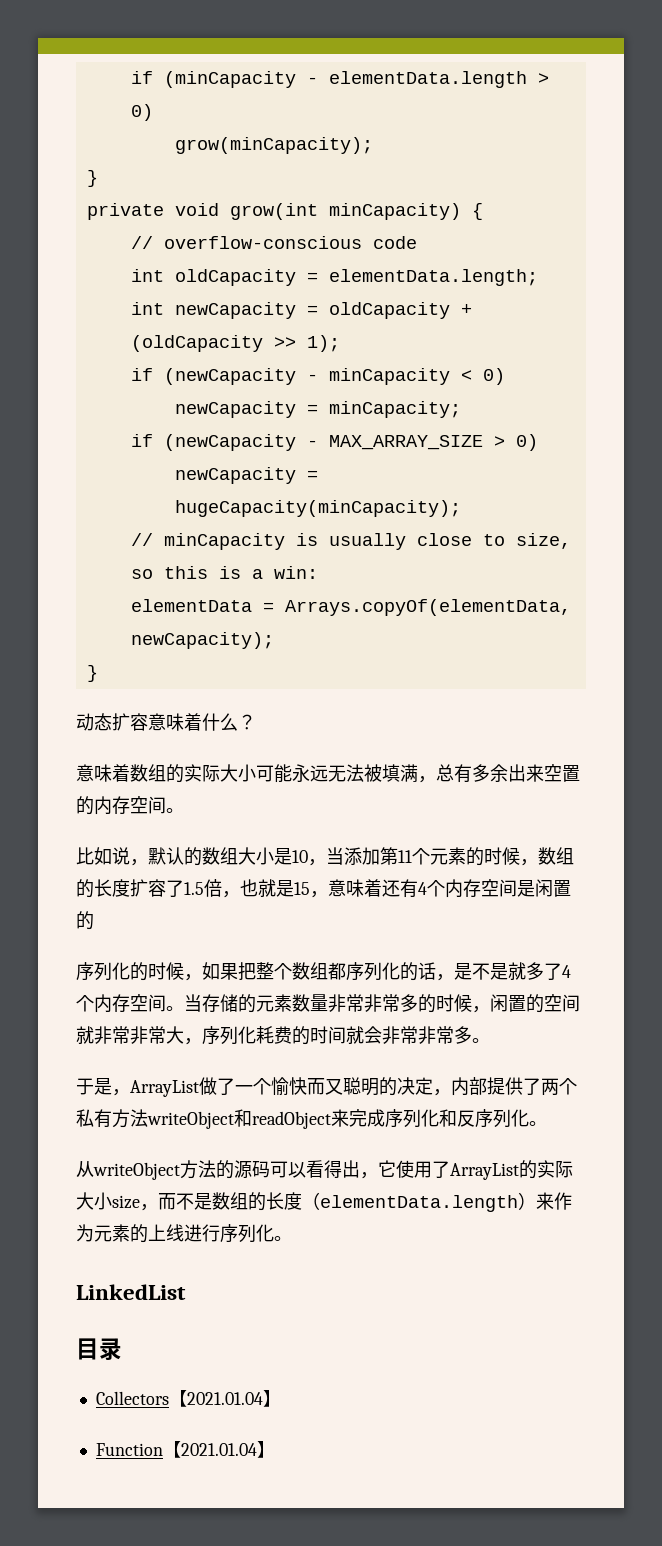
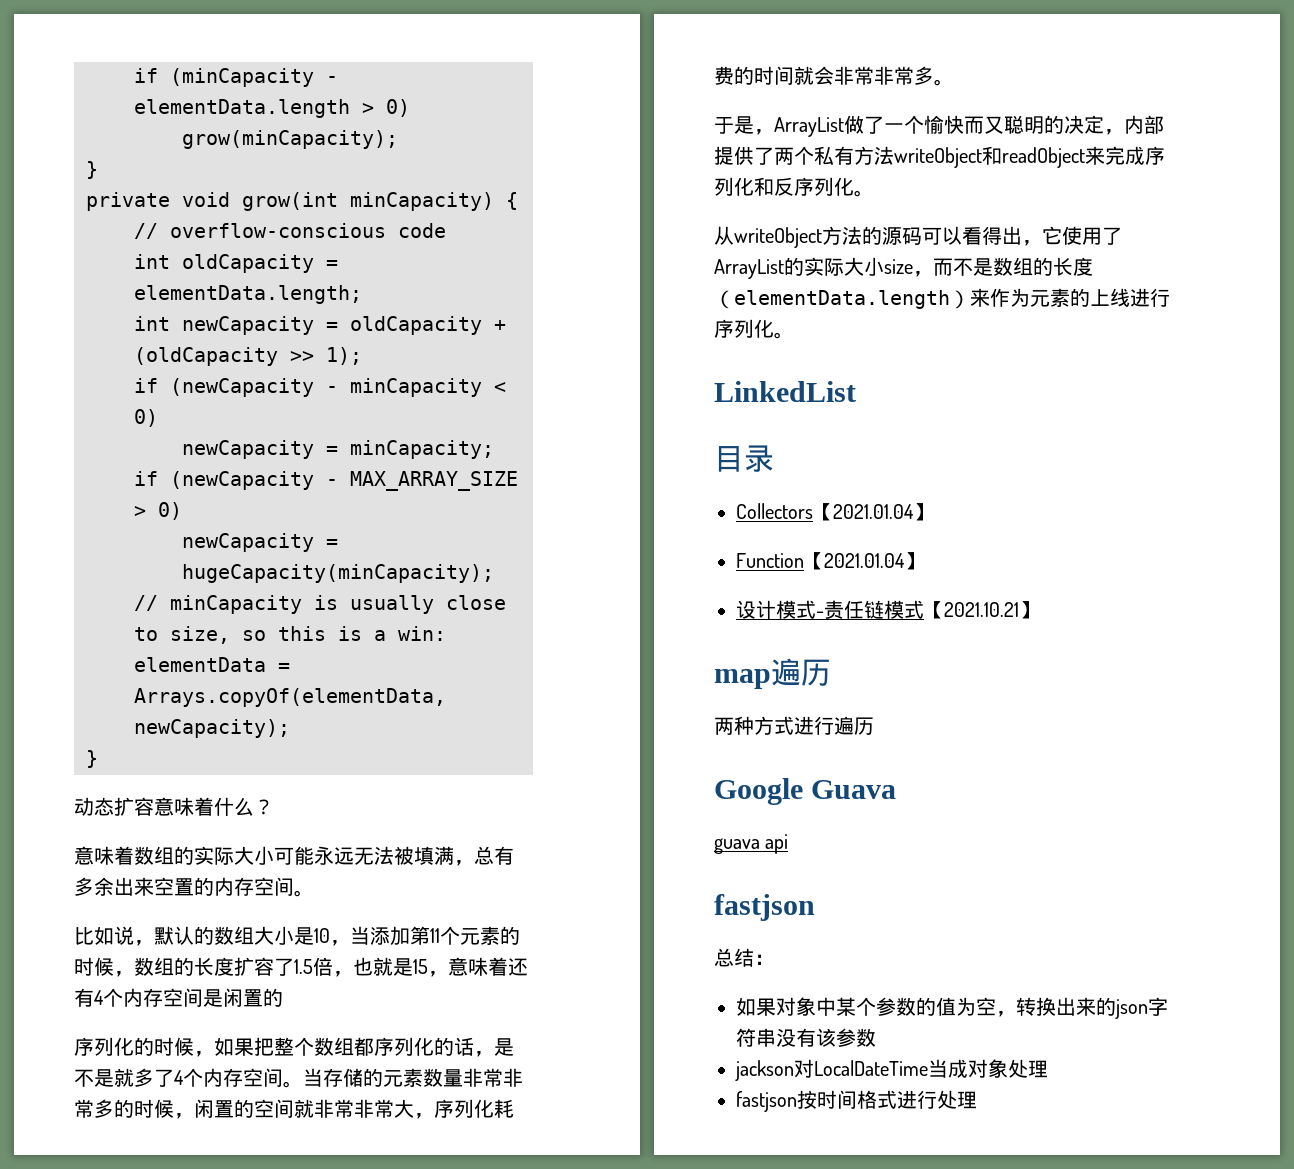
+ 设计模式-责任链模式【2021.10.21】
+ map遍历
+ 两种方式进行遍历
+ Google Guava
+ guava api
+ fastjson
+ 总结：
+ 如果对象中某个参数的值为空，转换出来的json字符串没有该参数
+ jackson对LocalDateTime当成对象处理
+ fastjson按时间格式进行处理

